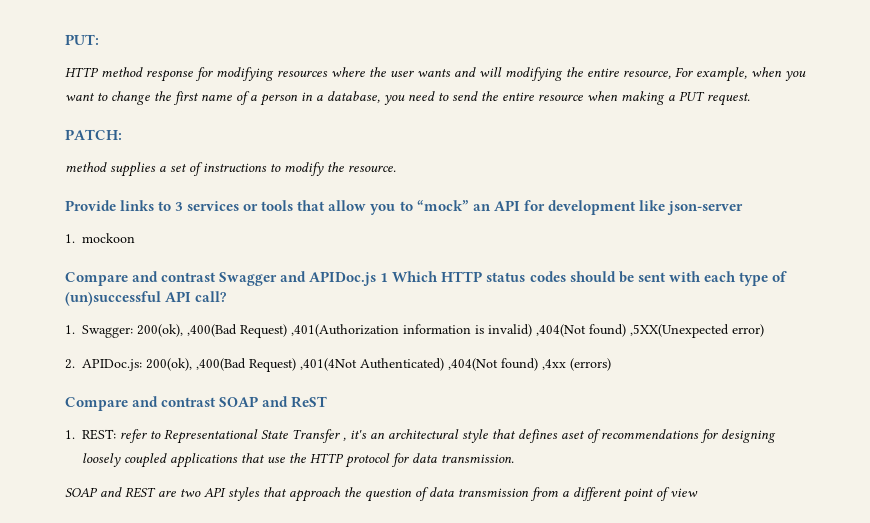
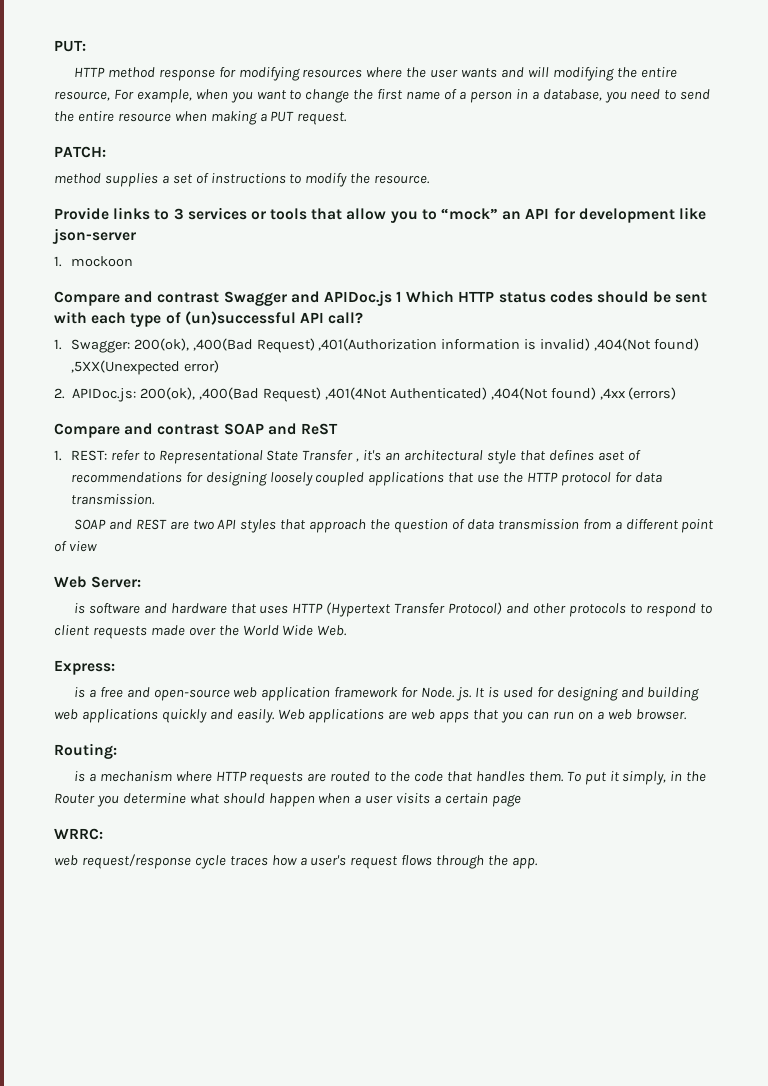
+ Web Server:
+ is software and hardware that uses HTTP (Hypertext Transfer Protocol) and other protocols to respond to client requests made over the World Wide Web.
+ Express:
+ is a free and open-source web application framework for Node. js. It is used for designing and building web applications quickly and easily. Web applications are web apps that you can run on a web browser.
+ Routing:
+ is a mechanism where HTTP requests are routed to the code that handles them. To put it simply, in the Router you determine what should happen when a user visits a certain page
+ WRRC:
+ web request/response cycle traces how a user's request flows through the app.

